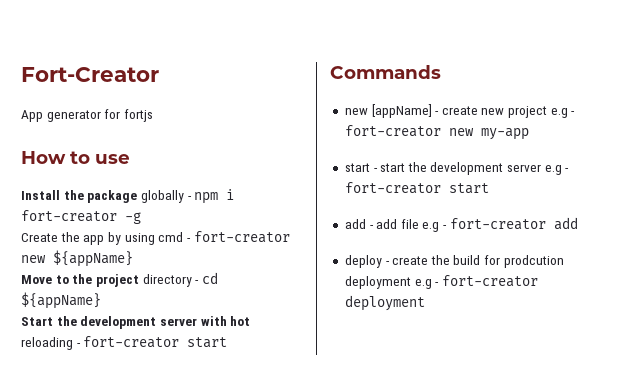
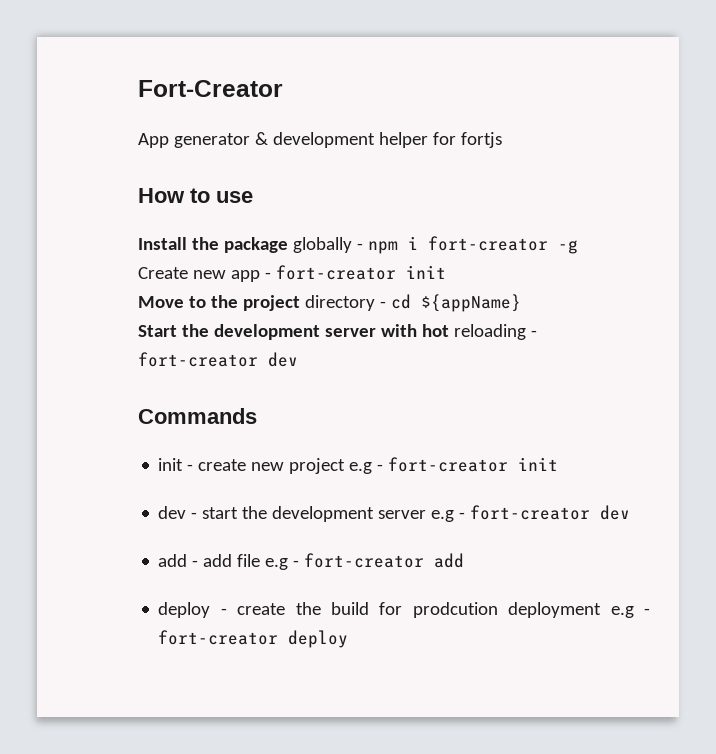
- App generator for fortjs
+ App generator & development helper for fortjs
- Create the app by using cmd - fort-creator new ${appName}
+ Create new app - fort-creator init
- Start the development server with hot reloading - fort-creator start
+ Start the development server with hot reloading - fort-creator dev
- new [appName] - create new project e.g - fort-creator new my-app
- start - start the development server e.g - fort-creator start
+ init - create new project e.g - fort-creator init
+ dev - start the development server e.g - fort-creator dev
- deploy - create the build for prodcution deployment e.g - fort-creator deployment
+ deploy - create the build for prodcution deployment e.g - fort-creator deploy

